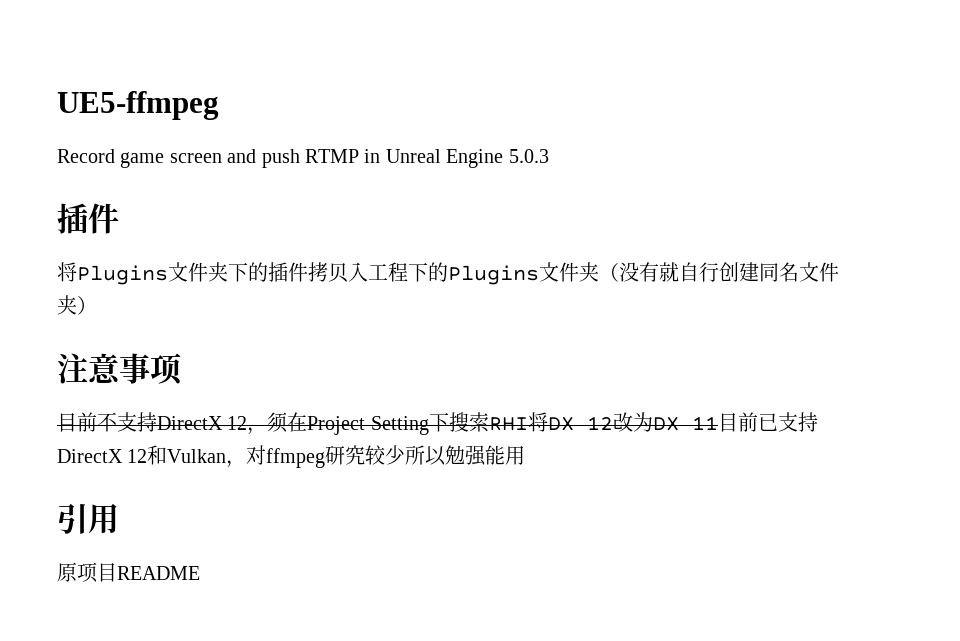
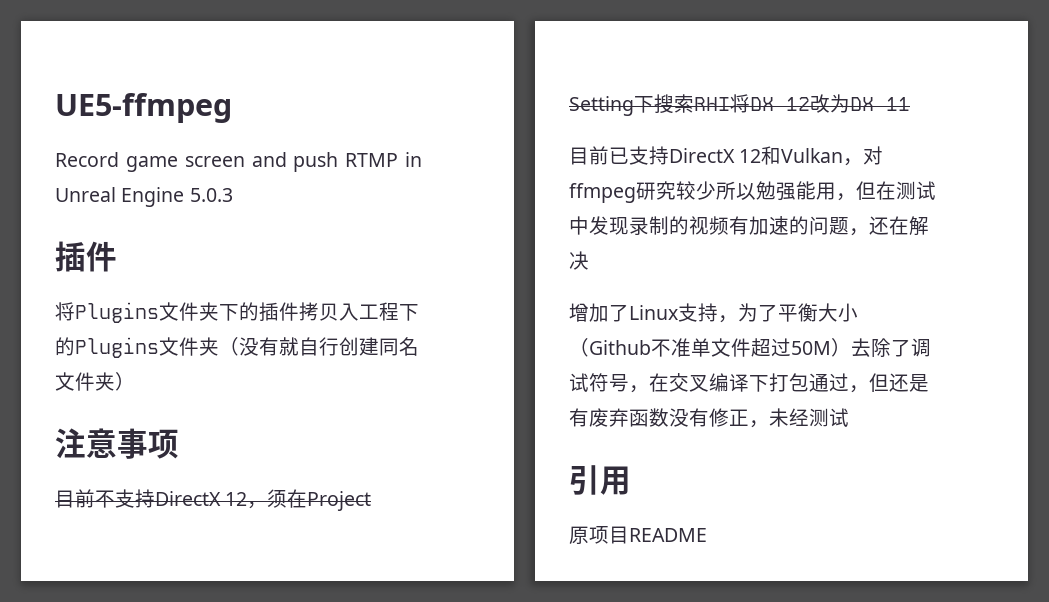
- 目前不支持DirectX 12，须在Project Setting下搜索RHI将DX 12改为DX 11目前已支持DirectX 12和Vulkan，对ffmpeg研究较少所以勉强能用
+ 目前不支持DirectX 12，须在Project Setting下搜索RHI将DX 12改为DX 11
+ 目前已支持DirectX 12和Vulkan，对ffmpeg研究较少所以勉强能用，但在测试中发现录制的视频有加速的问题，还在解决
+ 增加了Linux支持，为了平衡大小（Github不准单文件超过50M）去除了调试符号，在交叉编译下打包通过，但还是有废弃函数没有修正，未经测试

